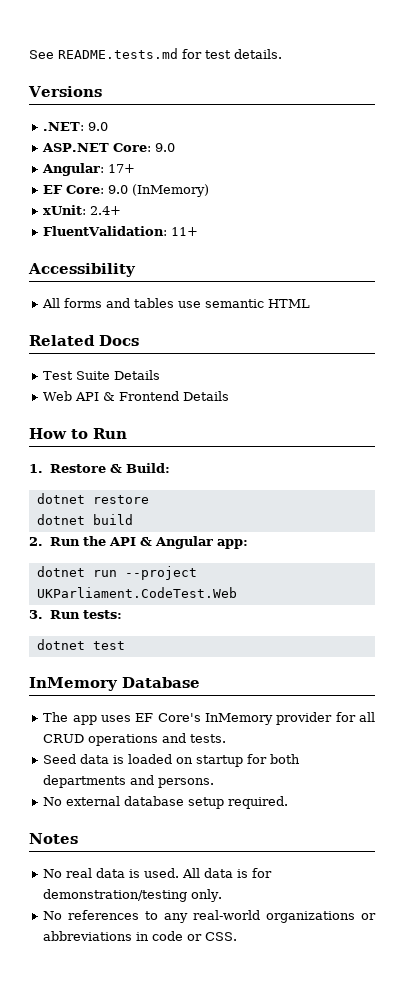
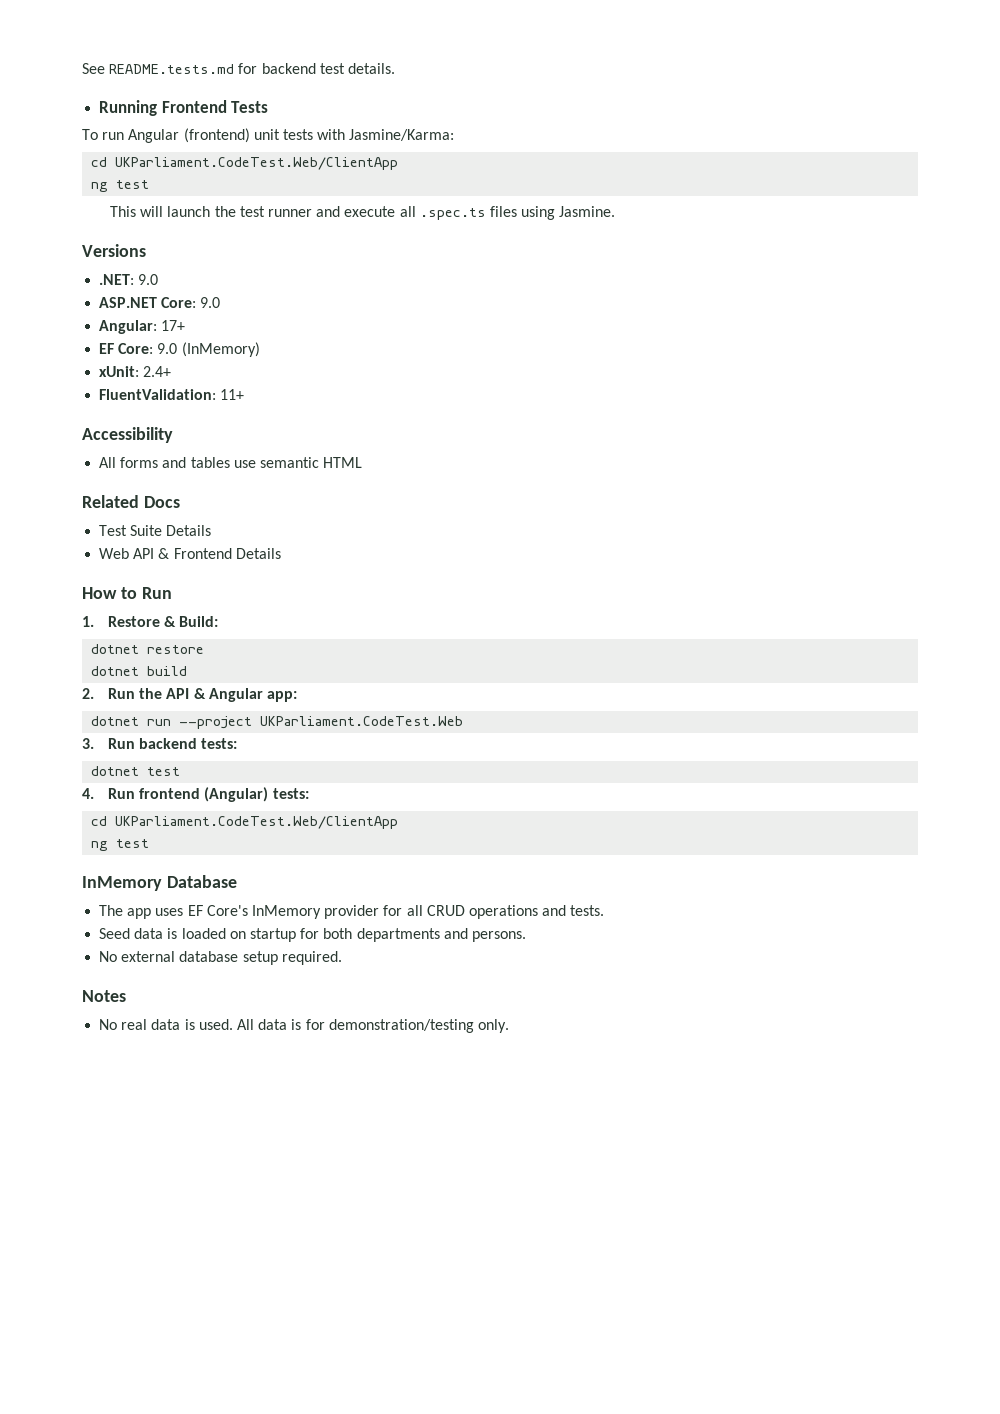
- See README.tests.md for test details.
+ See README.tests.md for backend test details.
+ Running Frontend Tests
+ To run Angular (frontend) unit tests with Jasmine/Karma:
+ cd UKParliament.CodeTest.Web/ClientApp
+ ng test
+ This will launch the test runner and execute all .spec.ts files using Jasmine.
- 3. Run tests:
+ 3. Run backend tests:
+ 4. Run frontend (Angular) tests:
+ cd UKParliament.CodeTest.Web/ClientApp
+ ng test
- No references to any real-world organizations or abbreviations in code or CSS.

